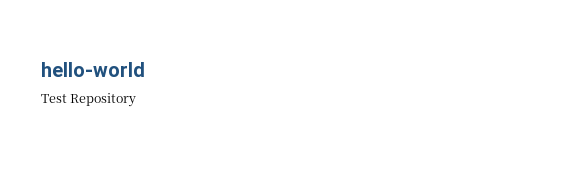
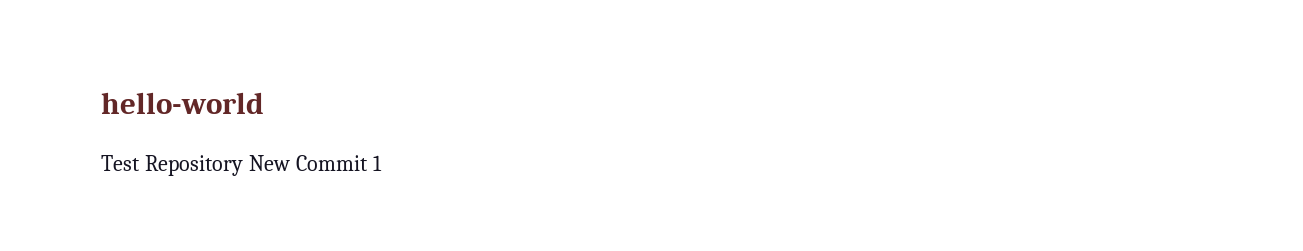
- Test Repository
+ Test Repository New Commit 1

